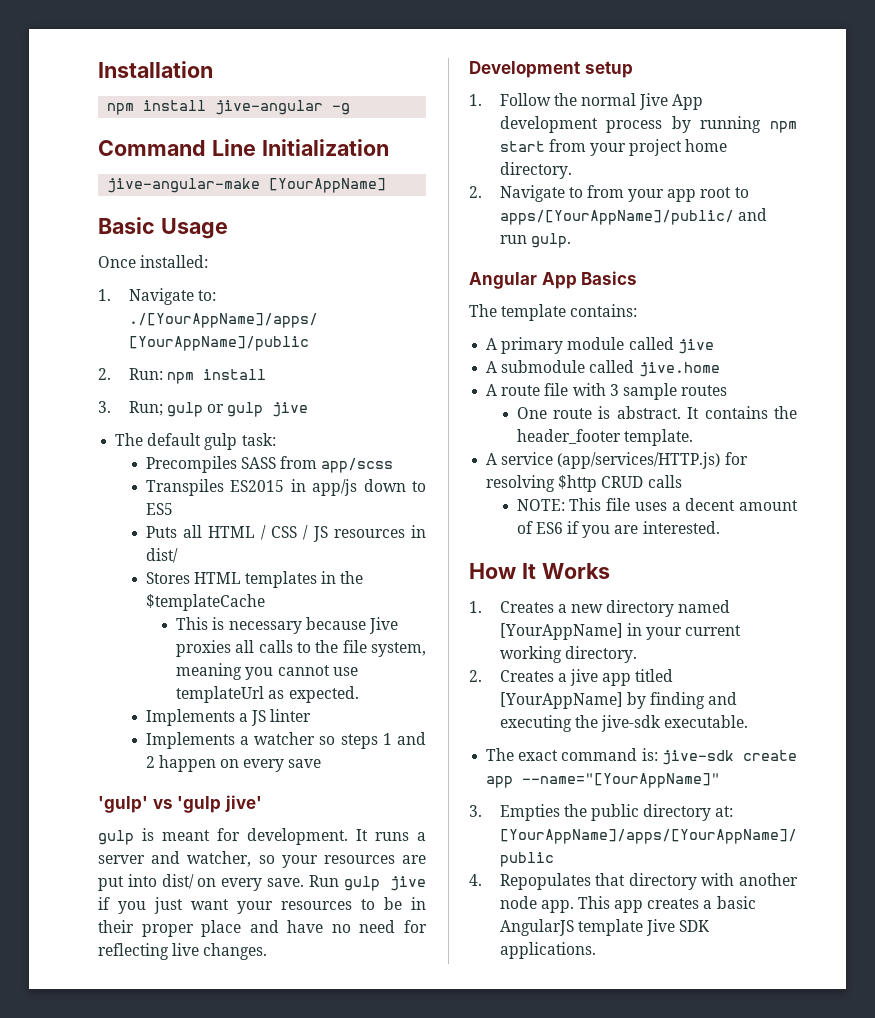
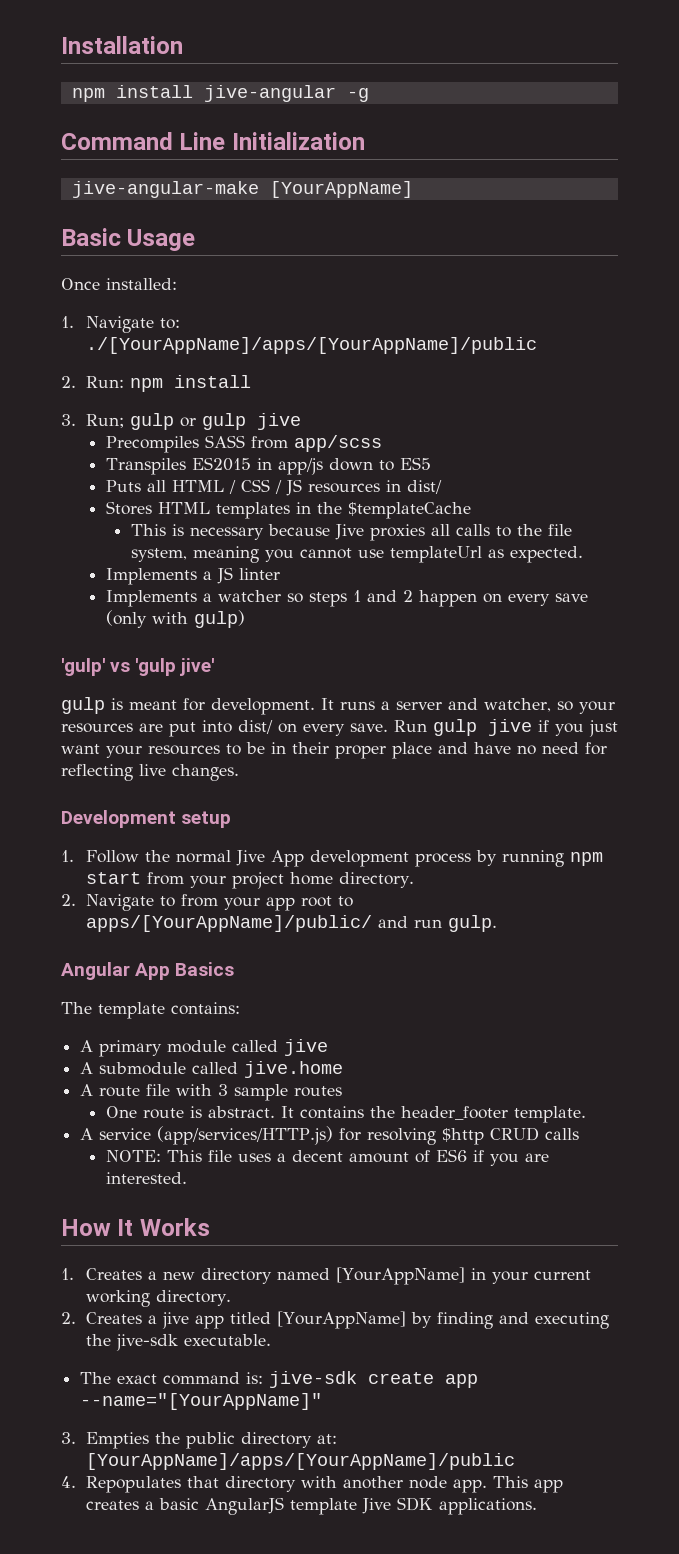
- The default gulp task:
- Implements a watcher so steps 1 and 2 happen on every save
+ Implements a watcher so steps 1 and 2 happen on every save (only with gulp)

